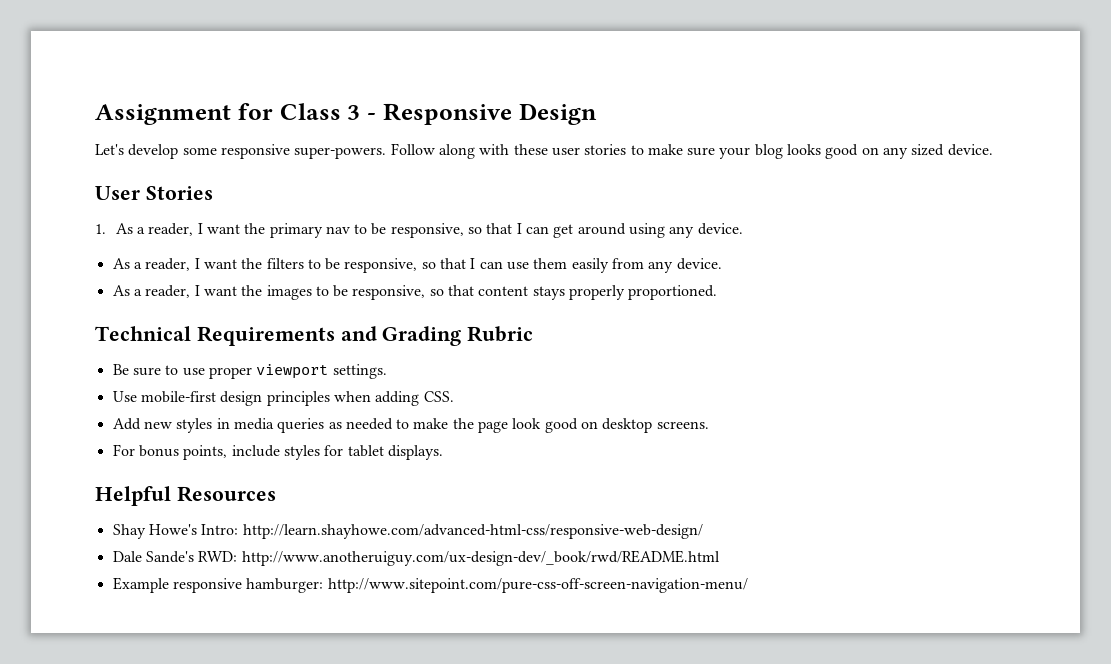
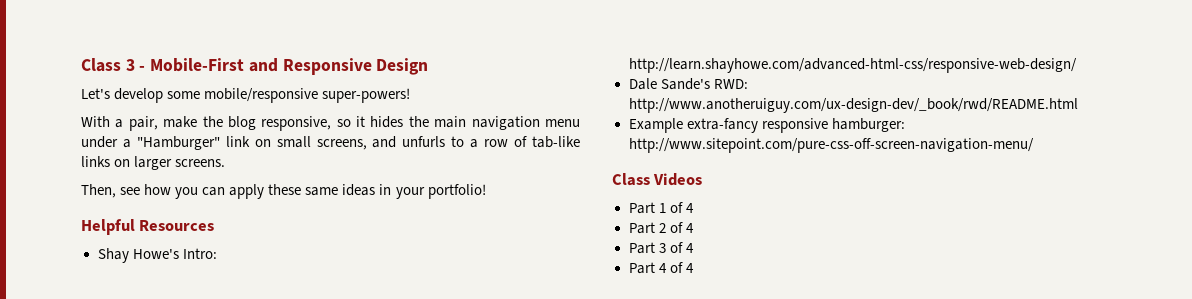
- Assignment for Class 3 - Responsive Design
+ Class 3 - Mobile-First and Responsive Design
- Let's develop some responsive super-powers. Follow along with these user stories to make sure your blog looks good on any sized device.
- User Stories
- 1. As a reader, I want the primary nav to be responsive, so that I can get around using any device.
- As a reader, I want the filters to be responsive, so that I can use them easily from any device.
- As a reader, I want the images to be responsive, so that content stays properly proportioned.
- Technical Requirements and Grading Rubric
- Be sure to use proper viewport settings.
- Use mobile-first design principles when adding CSS.
- Add new styles in media queries as needed to make the page look good on desktop screens.
- For bonus points, include styles for tablet displays.
+ Let's develop some mobile/responsive super-powers!
+ With a pair, make the blog responsive, so it hides the main navigation menu under a "Hamburger" link on small screens, and unfurls to a row of tab-like links on larger screens.
+ Then, see how you can apply these same ideas in your portfolio!
- Example responsive hamburger: http://www.sitepoint.com/pure-css-off-screen-navigation-menu/
+ Example extra-fancy responsive hamburger: http://www.sitepoint.com/pure-css-off-screen-navigation-menu/
+ Class Videos
+ Part 1 of 4
+ Part 2 of 4
+ Part 3 of 4
+ Part 4 of 4

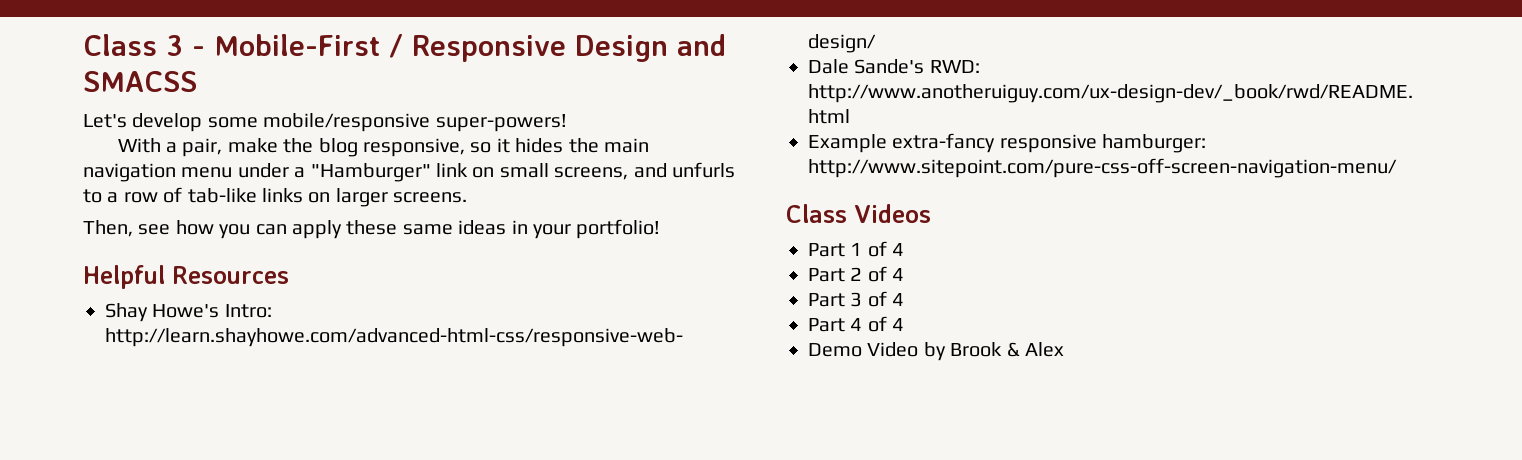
- Class 3 - Mobile-First and Responsive Design
+ Class 3 - Mobile-First / Responsive Design and SMACSS
+ Demo Video by Brook & Alex

